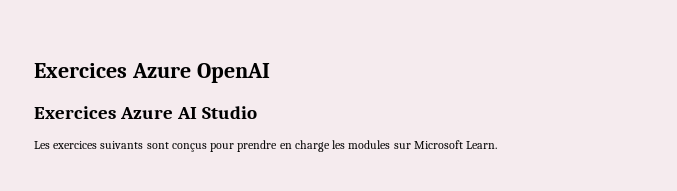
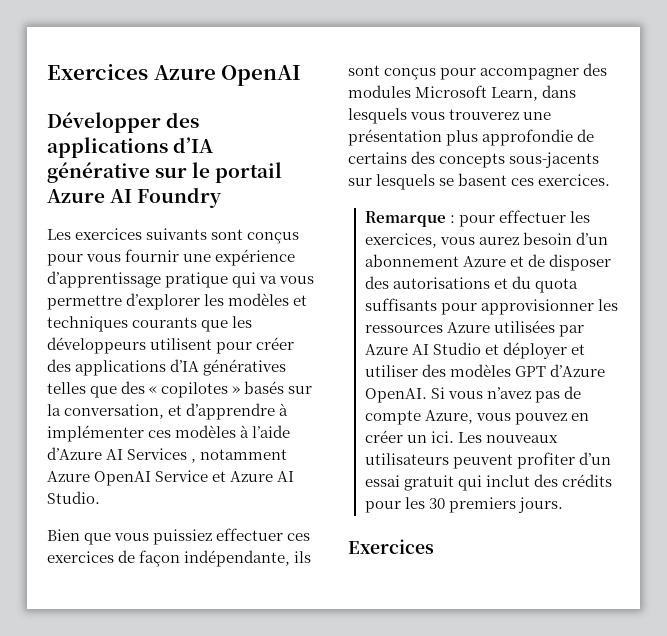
- Exercices Azure AI Studio
+ Développer des applications d’IA générative sur le portail Azure AI Foundry
- Les exercices suivants sont conçus pour prendre en charge les modules sur Microsoft Learn.
+ Les exercices suivants sont conçus pour vous fournir une expérience d’apprentissage pratique qui va vous permettre d’explorer les modèles et techniques courants que les développeurs utilisent pour créer des applications d’IA génératives telles que des « copilotes » basés sur la conversation, et d’apprendre à implémenter ces modèles à l’aide d’Azure AI Services , notamment Azure OpenAI Service et Azure AI Studio.
+ Bien que vous puissiez effectuer ces exercices de façon indépendante, ils sont conçus pour accompagner des modules Microsoft Learn, dans lesquels vous trouverez une présentation plus approfondie de certains des concepts sous-jacents sur lesquels se basent ces exercices.
+ Remarque : pour effectuer les exercices, vous aurez besoin d’un abonnement Azure et de disposer des autorisations et du quota suffisants pour approvisionner les ressources Azure utilisées par Azure AI Studio et déployer et utiliser des modèles GPT d’Azure OpenAI. Si vous n’avez pas de compte Azure, vous pouvez en créer un ici. Les nouveaux utilisateurs peuvent profiter d’un essai gratuit qui inclut des crédits pour les 30 premiers jours.
+ Exercices

